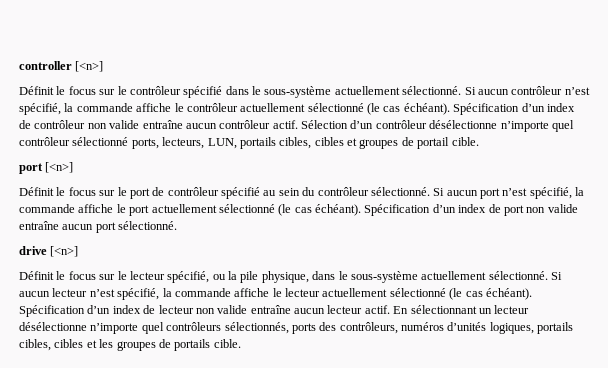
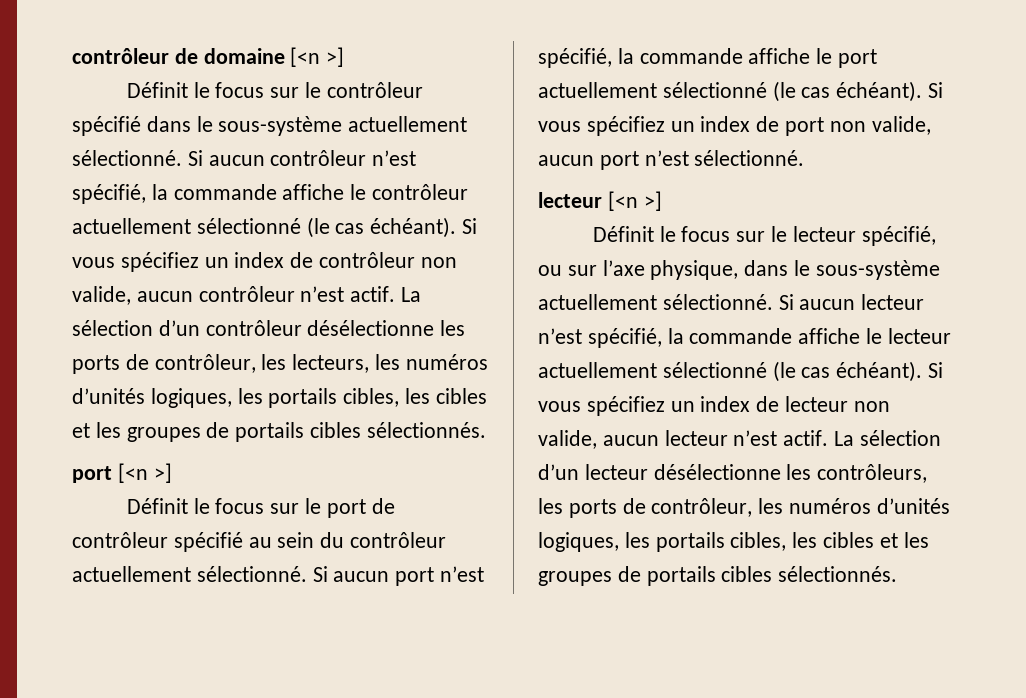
- controller [<n>]
+ contrôleur de domaine [<n >]
- Spécification d’un index de contrôleur non valide entraîne aucun contrôleur actif. Sélection d’un contrôleur désélectionne n’importe quel contrôleur sélectionné ports, lecteurs, LUN, portails cibles, cibles et groupes de portail cible.
- port [<n>]
+ Si vous spécifiez un index de contrôleur non valide, aucun contrôleur n’est actif. La sélection d’un contrôleur désélectionne les ports de contrôleur, les lecteurs, les numéros d’unités logiques, les portails cibles, les cibles et les groupes de portails cibles sélectionnés.
+ port [<n >]
- Définit le focus sur le port de contrôleur spécifié au sein du contrôleur sélectionné.
+ Définit le focus sur le port de contrôleur spécifié au sein du contrôleur actuellement sélectionné.
- Spécification d’un index de port non valide entraîne aucun port sélectionné.
+ Si vous spécifiez un index de port non valide, aucun port n’est sélectionné.
- drive [<n>]
+ lecteur [<n >]
- Définit le focus sur le lecteur spécifié, ou la pile physique, dans le sous-système actuellement sélectionné.
+ Définit le focus sur le lecteur spécifié, ou sur l’axe physique, dans le sous-système actuellement sélectionné.
- Spécification d’un index de lecteur non valide entraîne aucun lecteur actif. En sélectionnant un lecteur désélectionne n’importe quel contrôleurs sélectionnés, ports des contrôleurs, numéros d’unités logiques, portails cibles, cibles et les groupes de portails cible.
+ Si vous spécifiez un index de lecteur non valide, aucun lecteur n’est actif. La sélection d’un lecteur désélectionne les contrôleurs, les ports de contrôleur, les numéros d’unités logiques, les portails cibles, les cibles et les groupes de portails cibles sélectionnés.

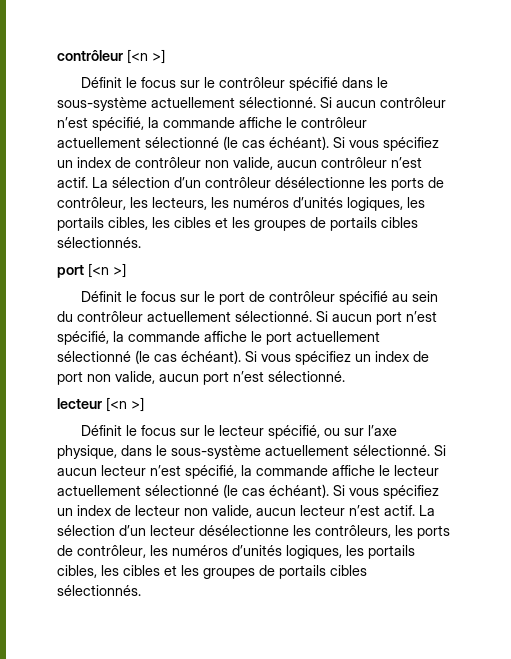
- contrôleur de domaine [<n >]
+ contrôleur [<n >]

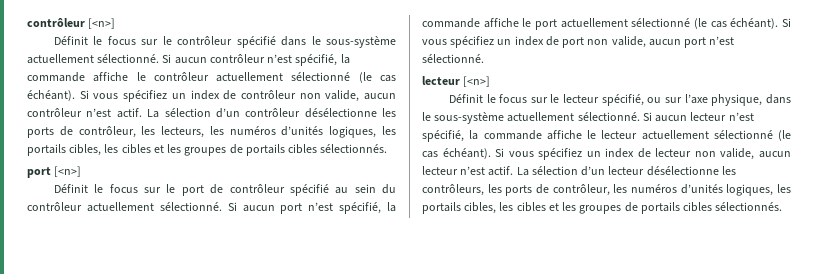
- contrôleur [<n >]
+ contrôleur [<n>]
- port [<n >]
+ port [<n>]
- lecteur [<n >]
+ lecteur [<n>]

